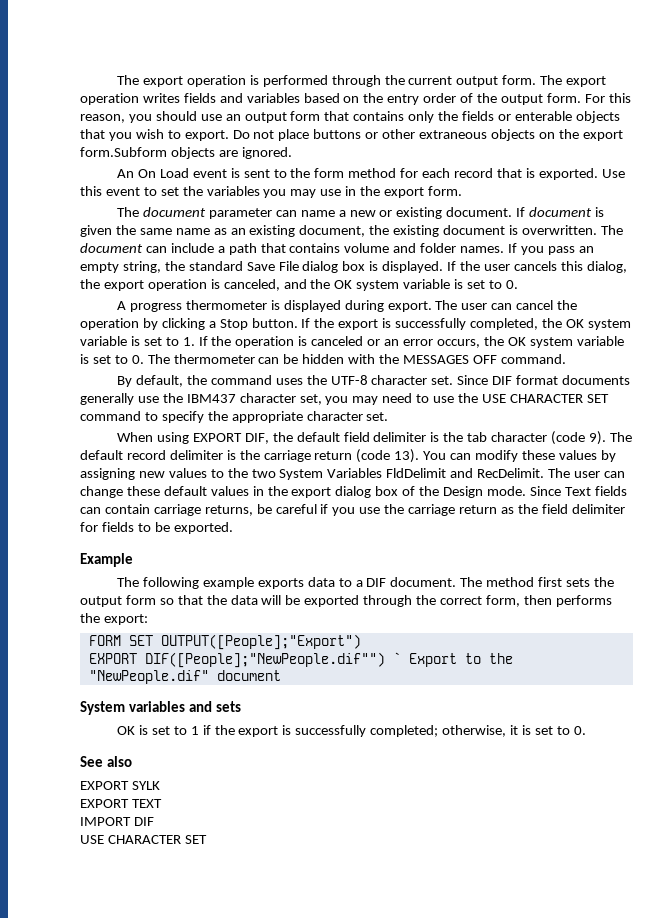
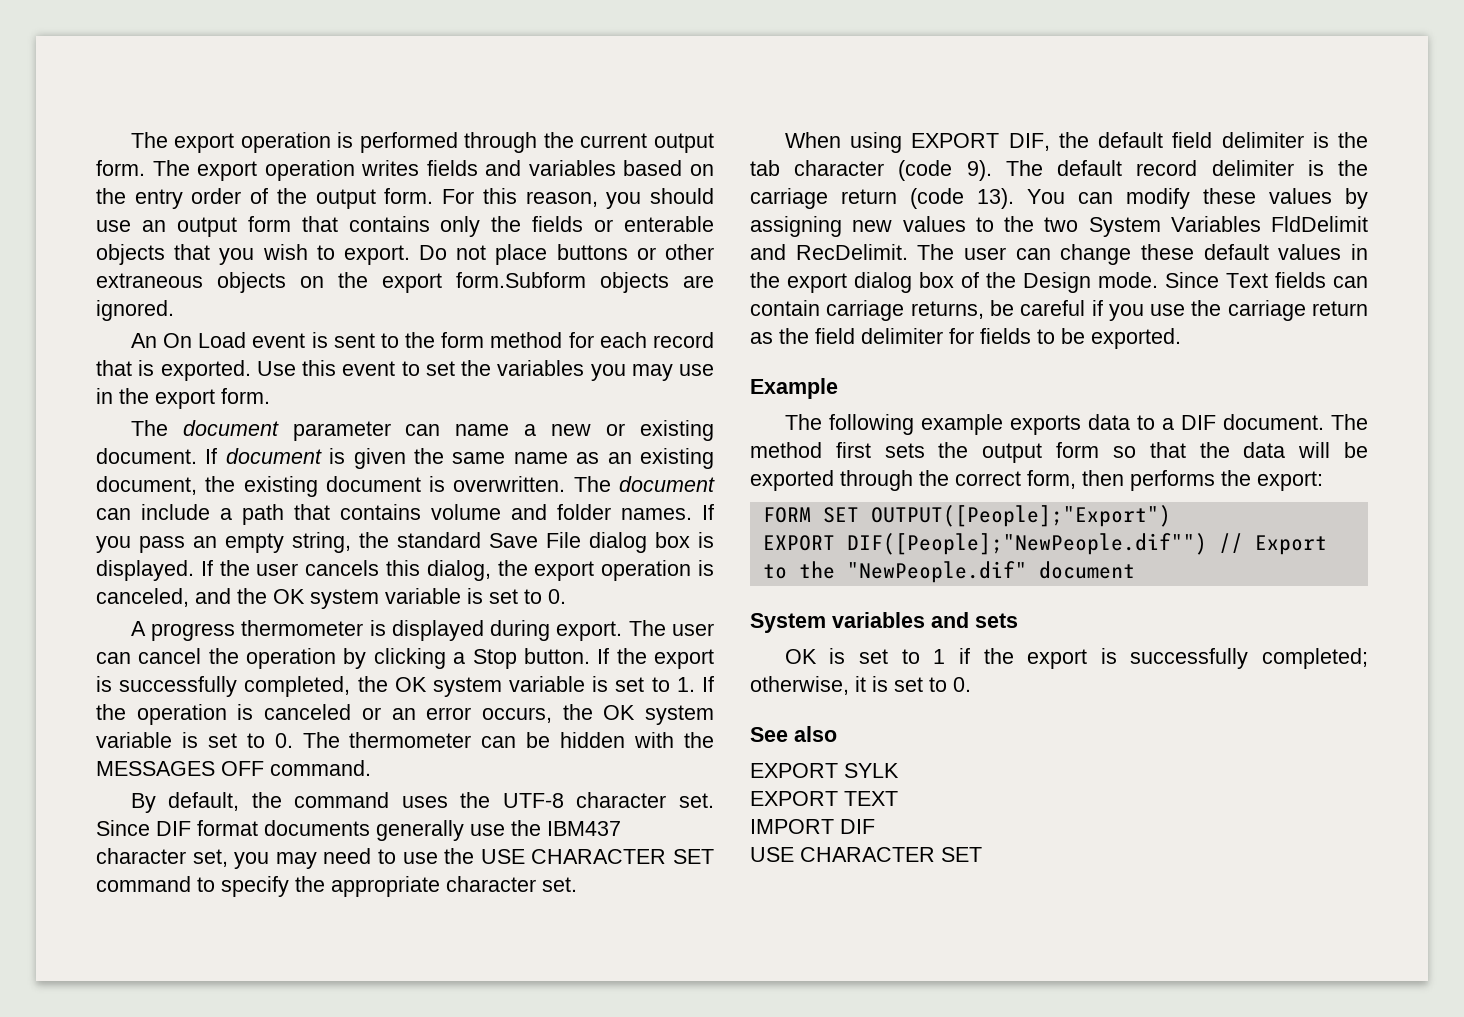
- EXPORT DIF([People];"NewPeople.dif"") ` Export to the "NewPeople.dif" document
+ EXPORT DIF([People];"NewPeople.dif"") // Export to the "NewPeople.dif" document

